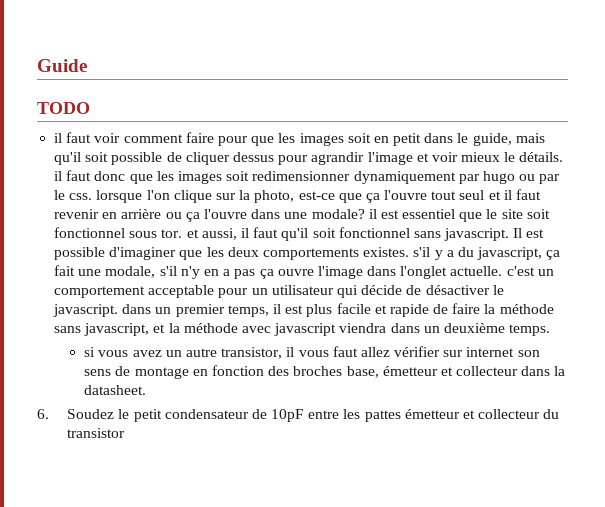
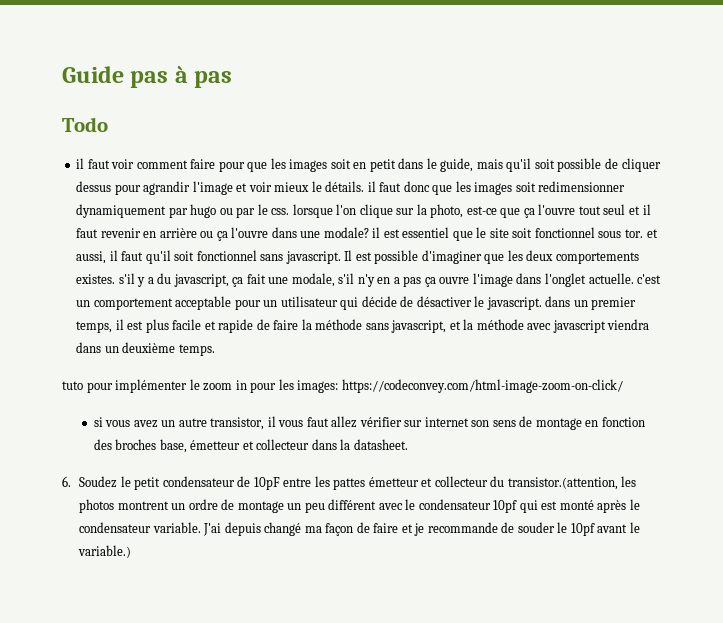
- Guide
- TODO
+ Guide pas à pas
+ Todo
+ tuto pour implémenter le zoom in pour les images: https://codeconvey.com/html-image-zoom-on-click/
- 6. Soudez le petit condensateur de 10pF entre les pattes émetteur et collecteur du transistor
+ 6. Soudez le petit condensateur de 10pF entre les pattes émetteur et collecteur du transistor.(attention, les photos montrent un ordre de montage un peu différent avec le condensateur 10pf qui est monté après le condensateur variable. J'ai depuis changé ma façon de faire et je recommande de souder le 10pf avant le variable.)

